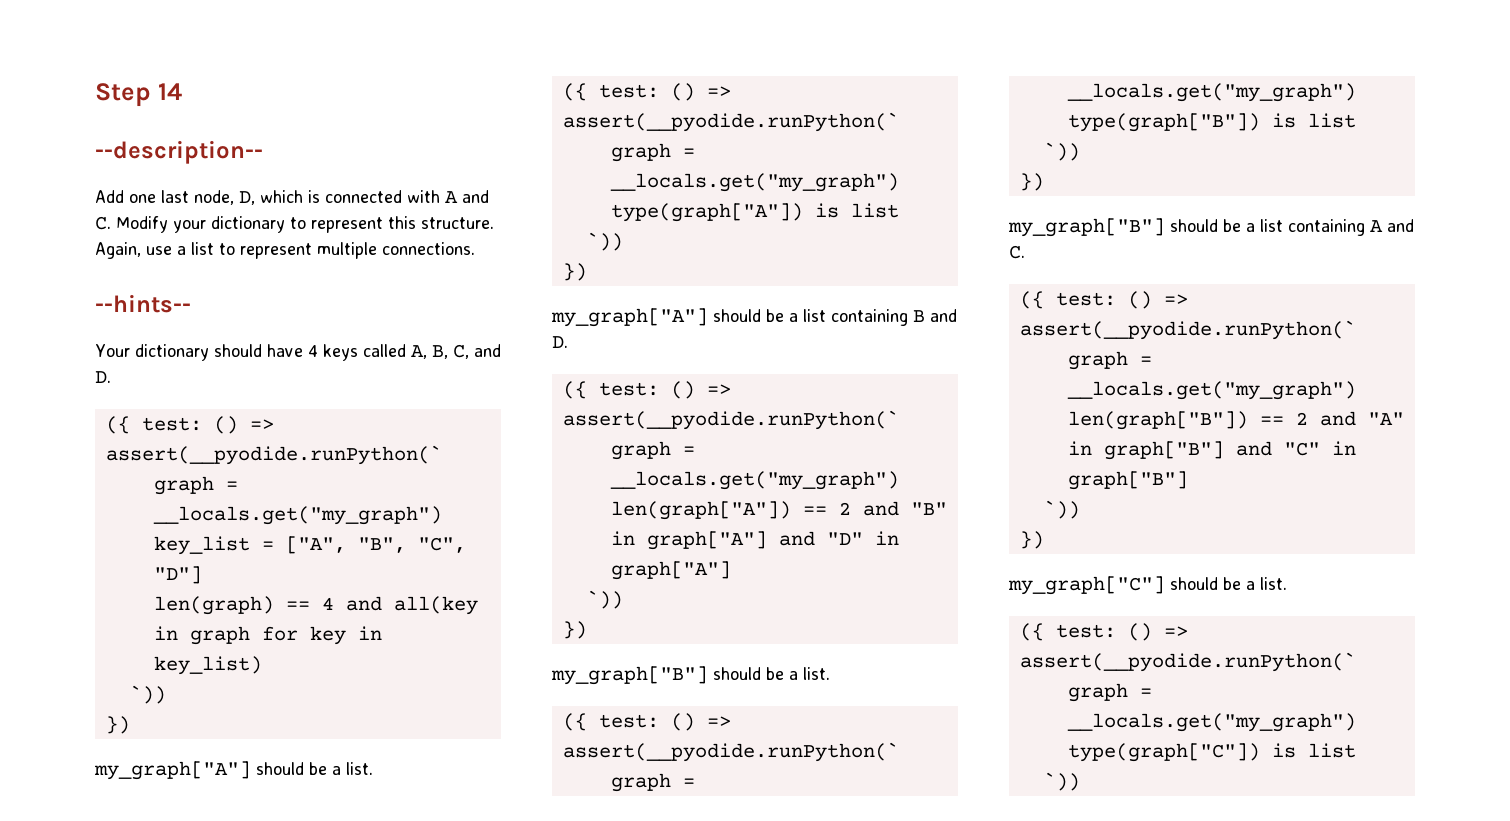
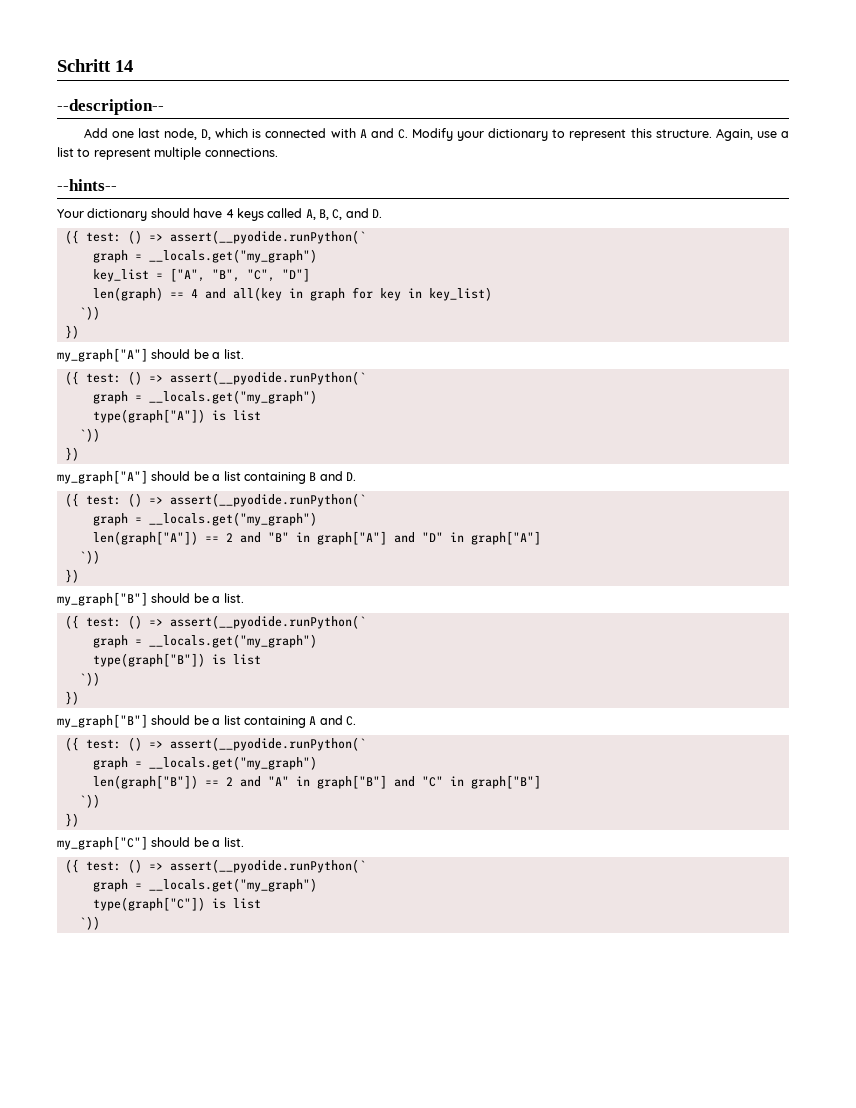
- Step 14
+ Schritt 14

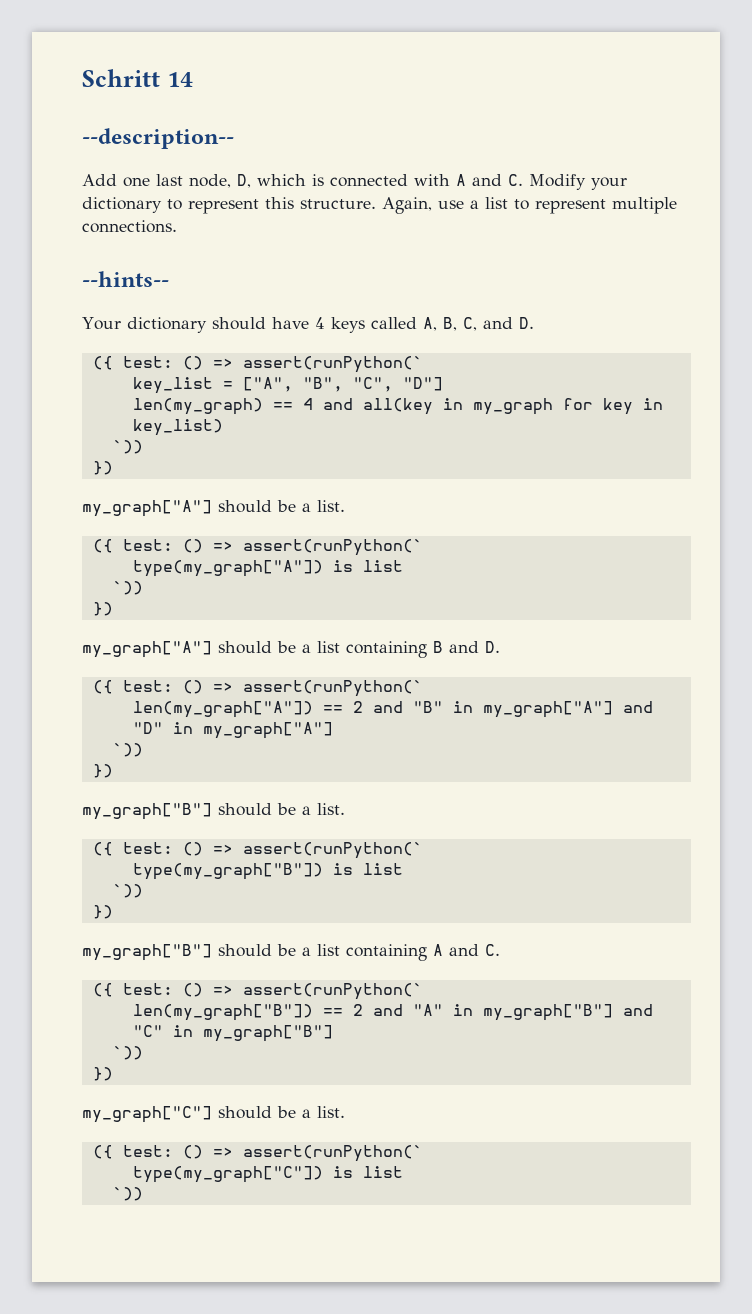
  Your dictionary should have 4 keys called A, B, C, and D.
- ({ test: () => assert(__pyodide.runPython(`
- graph = __locals.get("my_graph")
+ ({ test: () => assert(runPython(`
- len(graph) == 4 and all(key in graph for key in key_list)
+ len(my_graph) == 4 and all(key in my_graph for key in key_list)
  my_graph["A"] should be a list.
- ({ test: () => assert(__pyodide.runPython(`
- graph = __locals.get("my_graph")
- type(graph["A"]) is list
+ ({ test: () => assert(runPython(`
+ type(my_graph["A"]) is list
  my_graph["A"] should be a list containing B and D.
- ({ test: () => assert(__pyodide.runPython(`
- graph = __locals.get("my_graph")
- len(graph["A"]) == 2 and "B" in graph["A"] and "D" in graph["A"]
+ ({ test: () => assert(runPython(`
+ len(my_graph["A"]) == 2 and "B" in my_graph["A"] and "D" in my_graph["A"]
  my_graph["B"] should be a list.
- ({ test: () => assert(__pyodide.runPython(`
- graph = __locals.get("my_graph")
- type(graph["B"]) is list
+ ({ test: () => assert(runPython(`
+ type(my_graph["B"]) is list
  my_graph["B"] should be a list containing A and C.
- ({ test: () => assert(__pyodide.runPython(`
- graph = __locals.get("my_graph")
- len(graph["B"]) == 2 and "A" in graph["B"] and "C" in graph["B"]
+ ({ test: () => assert(runPython(`
+ len(my_graph["B"]) == 2 and "A" in my_graph["B"] and "C" in my_graph["B"]
  my_graph["C"] should be a list.
- ({ test: () => assert(__pyodide.runPython(`
- graph = __locals.get("my_graph")
- type(graph["C"]) is list
+ ({ test: () => assert(runPython(`
+ type(my_graph["C"]) is list

